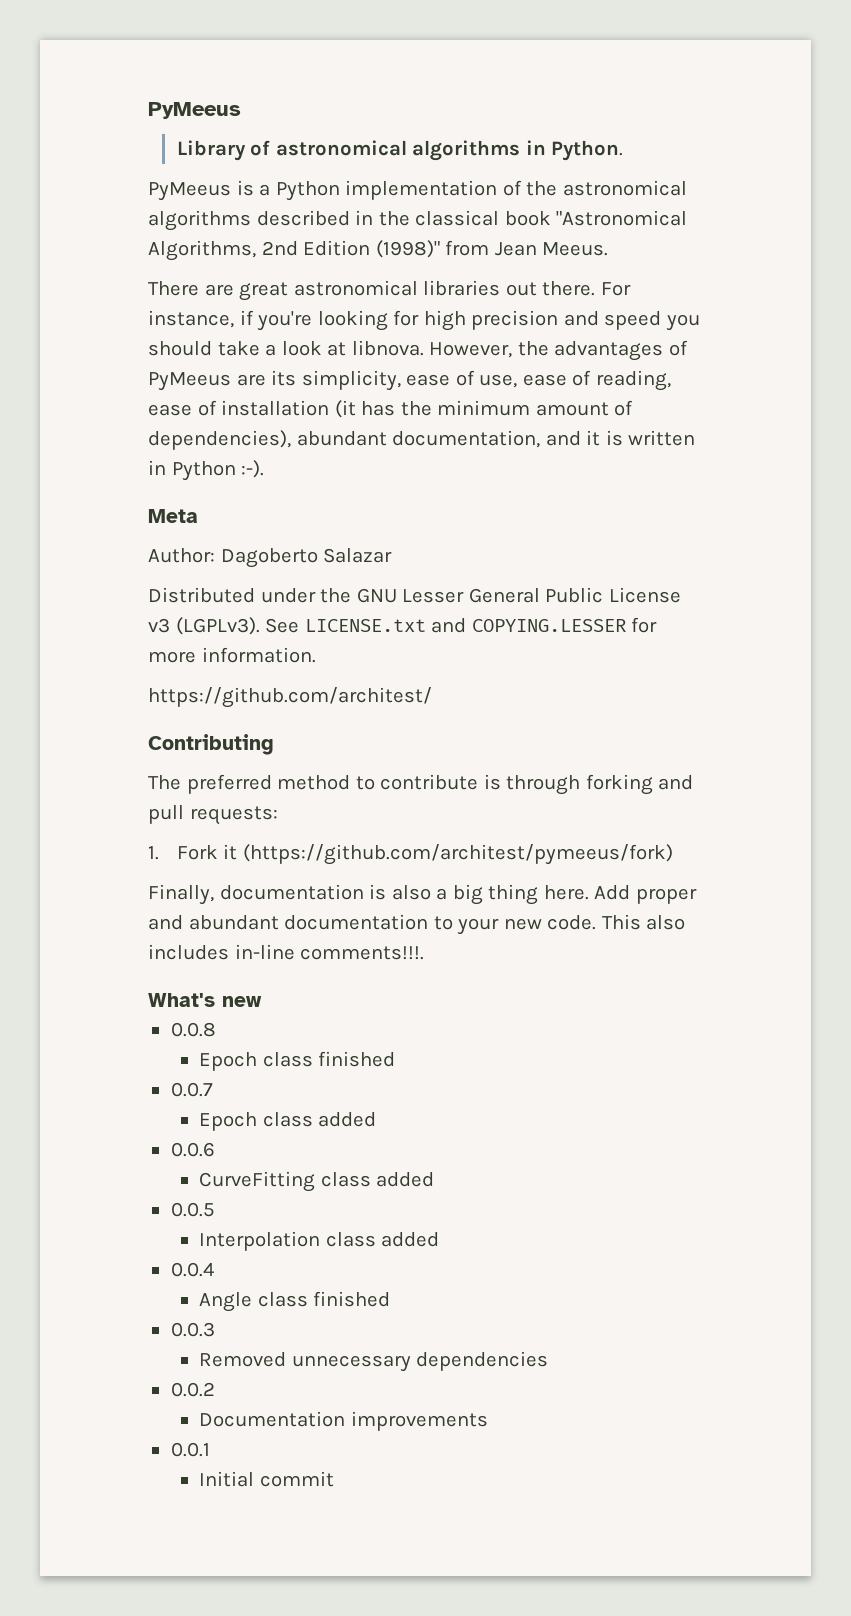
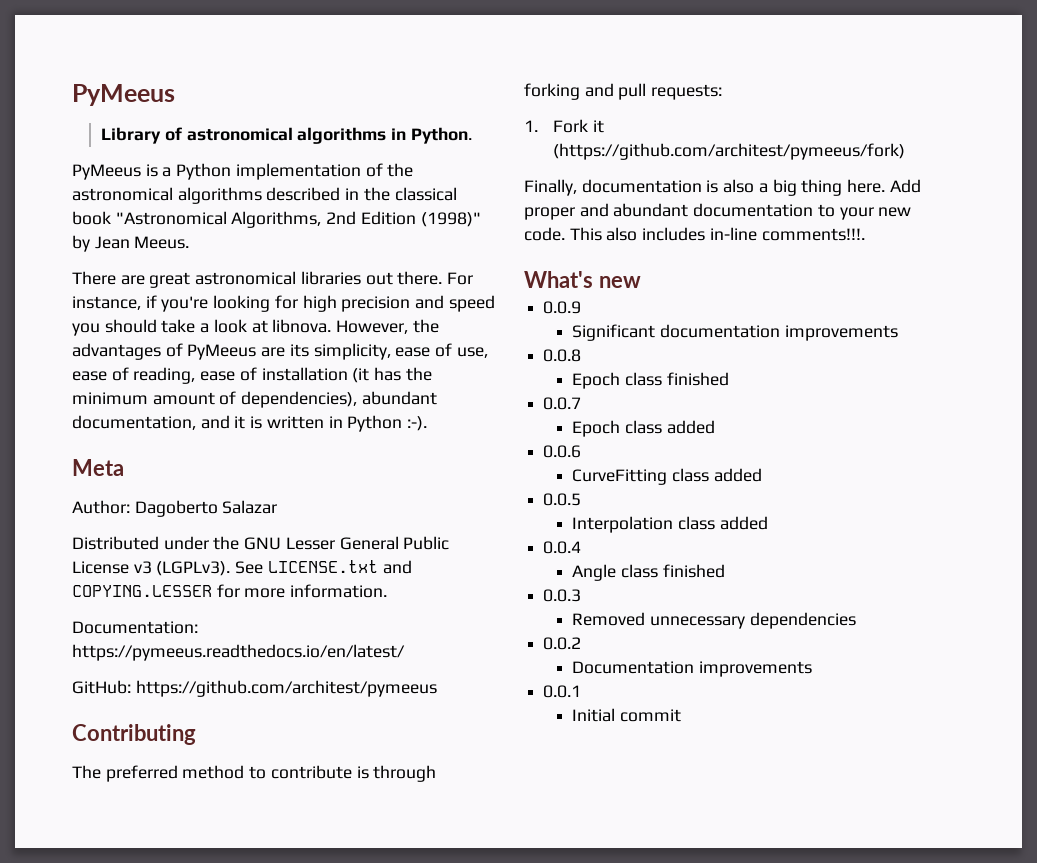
- PyMeeus is a Python implementation of the astronomical algorithms described in the classical book "Astronomical Algorithms, 2nd Edition (1998)" from Jean Meeus.
+ PyMeeus is a Python implementation of the astronomical algorithms described in the classical book "Astronomical Algorithms, 2nd Edition (1998)" by Jean Meeus.
- https://github.com/architest/
+ Documentation: https://pymeeus.readthedocs.io/en/latest/
+ GitHub: https://github.com/architest/pymeeus
+ 0.0.9
+ Significant documentation improvements

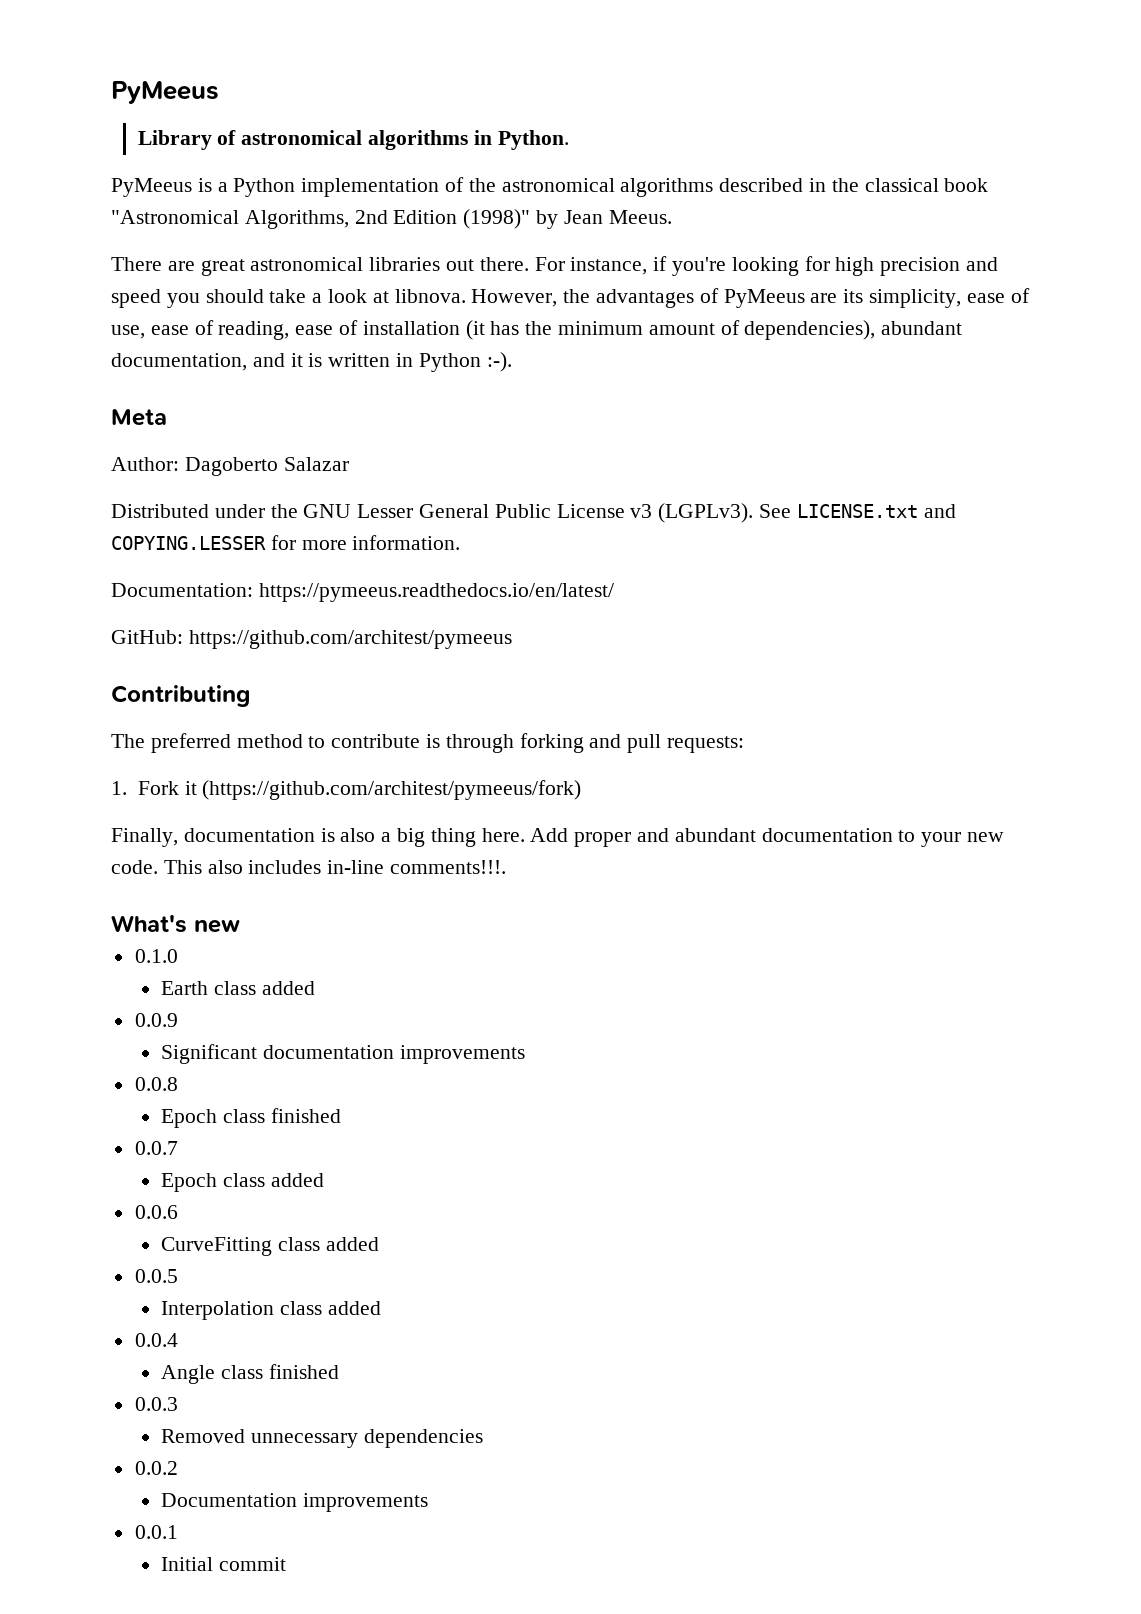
+ 0.1.0
+ Earth class added

